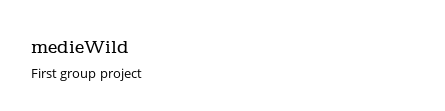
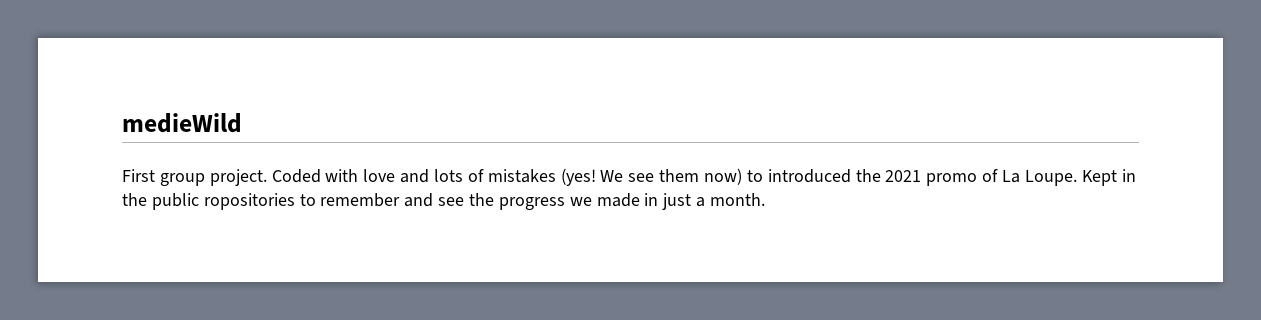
- First group project
+ First group project. Coded with love and lots of mistakes (yes! We see them now) to introduced the 2021 promo of La Loupe. Kept in the public ropositories to remember and see the progress we made in just a month.

